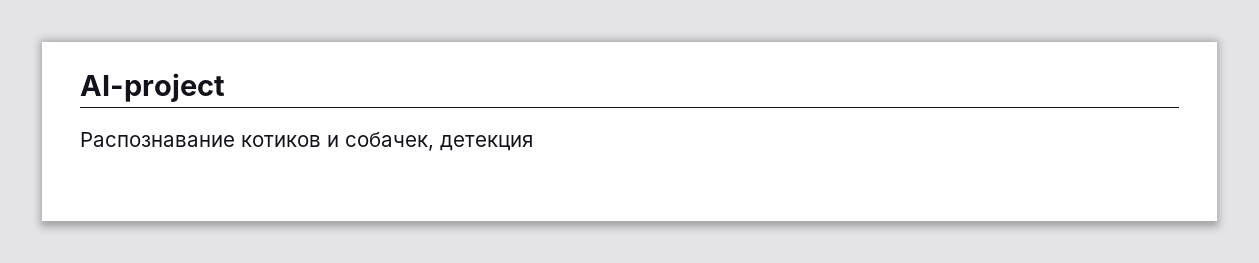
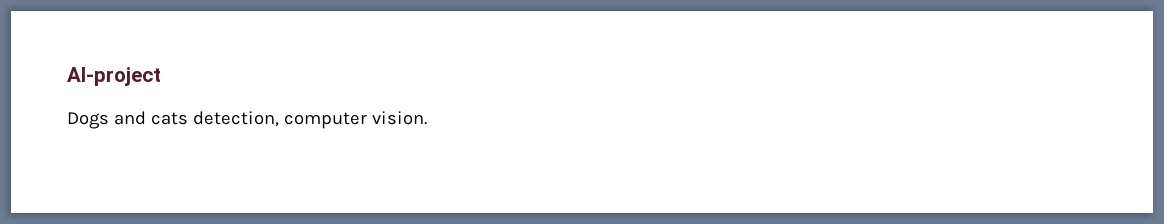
- Распознавание котиков и собачек, детекция
+ Dogs and cats detection, computer vision.

